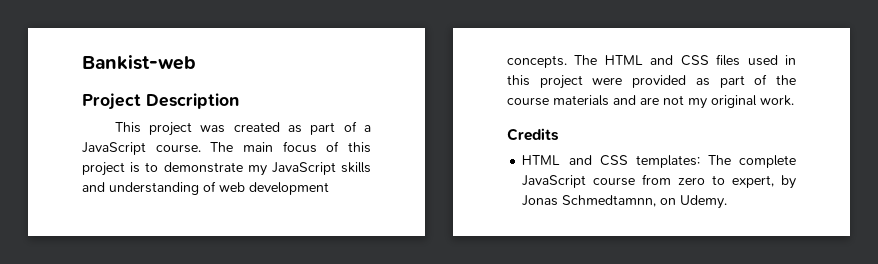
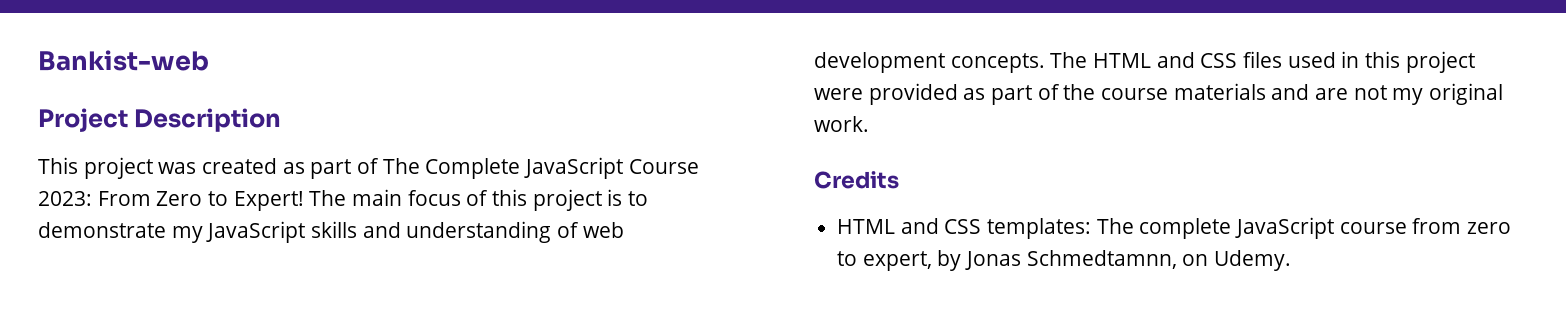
- This project was created as part of a JavaScript course.
+ This project was created as part of The Complete JavaScript Course 2023: From Zero to Expert!

